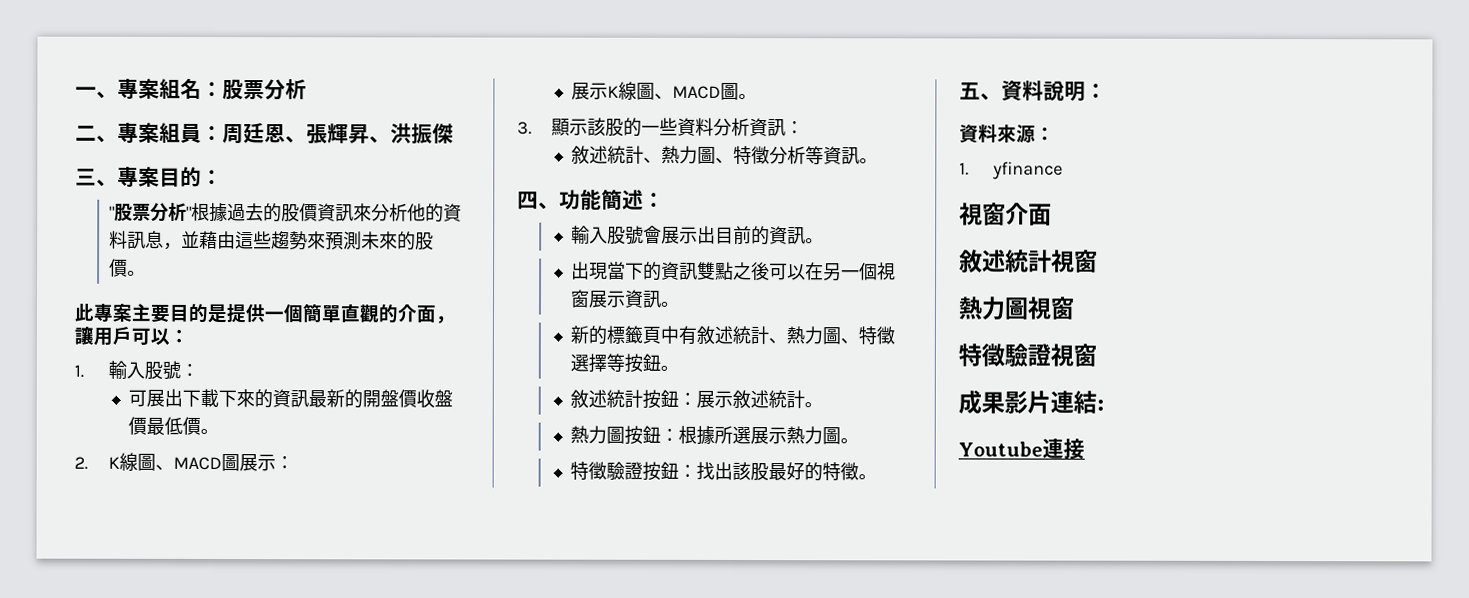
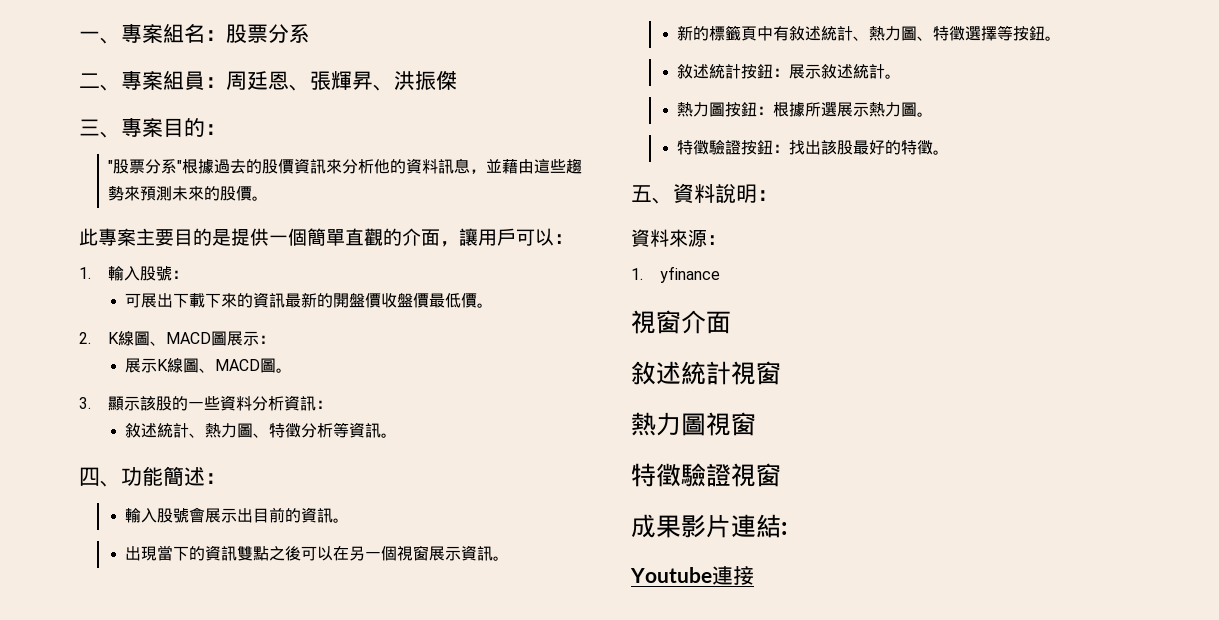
- 一、專案組名：股票分析
+ 一、專案組名：股票分系
- "股票分析"根據過去的股價資訊來分析他的資料訊息，並藉由這些趨勢來預測未來的股價。
+ "股票分系"根據過去的股價資訊來分析他的資料訊息，並藉由這些趨勢來預測未來的股價。

